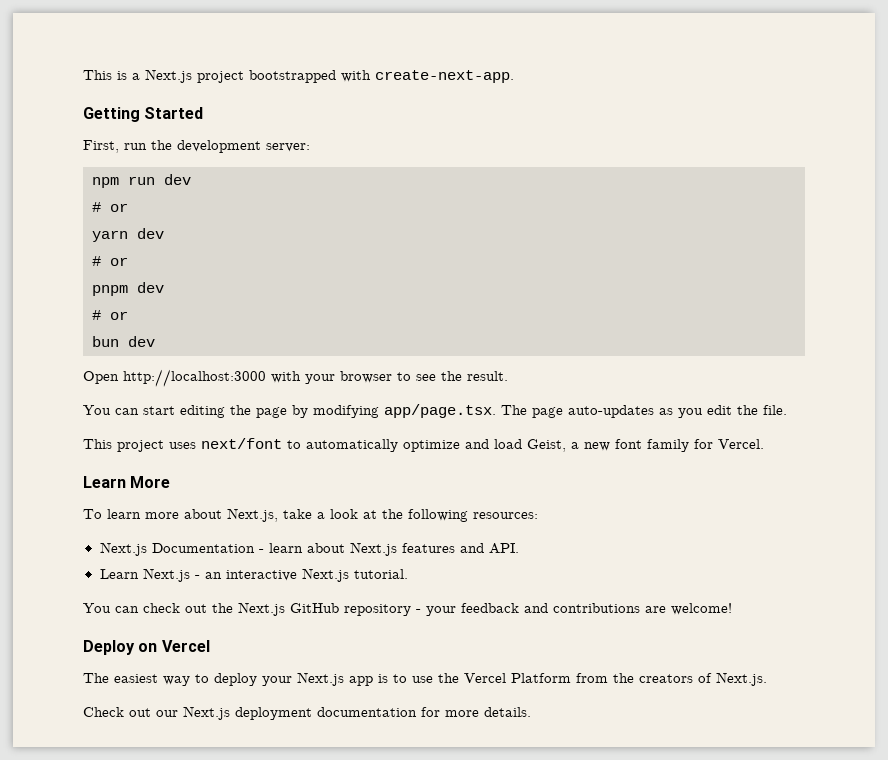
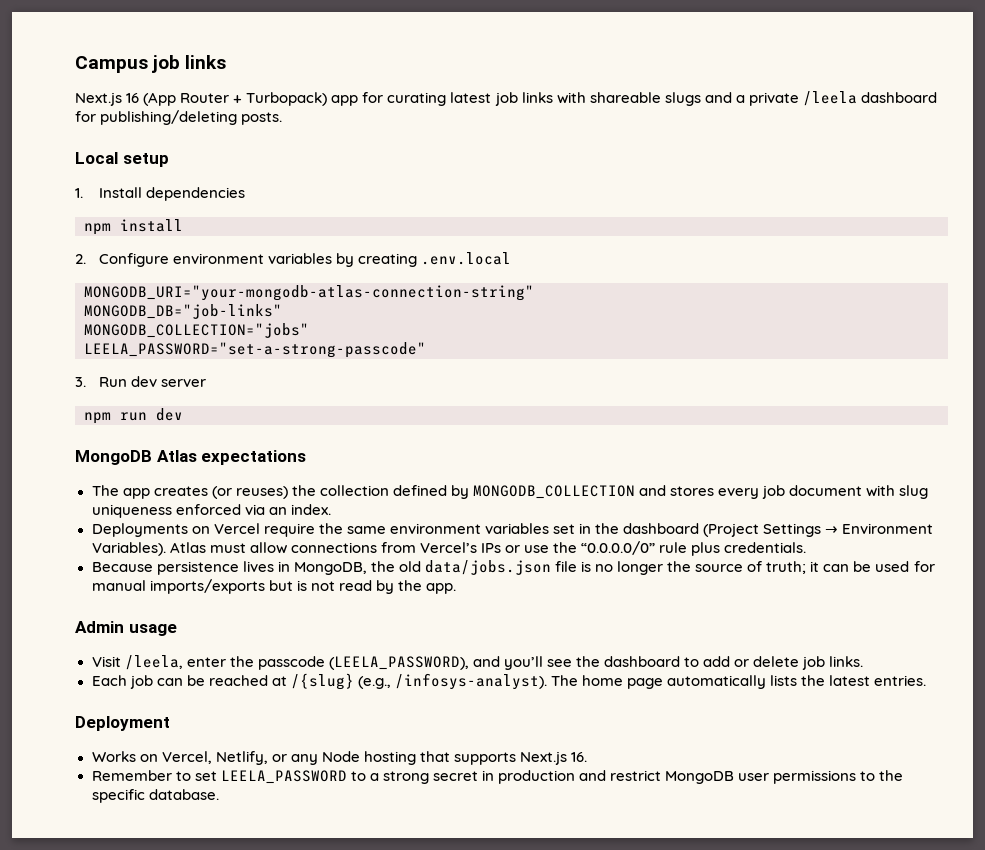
- This is a Next.js project bootstrapped with create-next-app.
- Getting Started
- First, run the development server:
+ Campus job links
+ Next.js 16 (App Router + Turbopack) app for curating latest job links with shareable slugs and a private /leela dashboard for publishing/deleting posts.
+ Local setup
+ 1. Install dependencies
+ npm install
+ 2. Configure environment variables by creating .env.local
+ MONGODB_URI="your-mongodb-atlas-connection-string"
+ MONGODB_DB="job-links"
+ MONGODB_COLLECTION="jobs"
+ LEELA_PASSWORD="set-a-strong-passcode"
+ 3. Run dev server
  npm run dev
- # or
- yarn dev
- # or
- pnpm dev
- # or
- bun dev
- Open http://localhost:3000 with your browser to see the result.
- You can start editing the page by modifying app/page.tsx. The page auto-updates as you edit the file.
- This project uses next/font to automatically optimize and load Geist, a new font family for Vercel.
- Learn More
- To learn more about Next.js, take a look at the following resources:
- Next.js Documentation - learn about Next.js features and API.
- Learn Next.js - an interactive Next.js tutorial.
- You can check out the Next.js GitHub repository - your feedback and contributions are welcome!
- Deploy on Vercel
- The easiest way to deploy your Next.js app is to use the Vercel Platform from the creators of Next.js.
- Check out our Next.js deployment documentation for more details.
+ MongoDB Atlas expectations
+ The app creates (or reuses) the collection defined by MONGODB_COLLECTION and stores every job document with slug uniqueness enforced via an index.
+ Deployments on Vercel require the same environment variables set in the dashboard (Project Settings → Environment Variables). Atlas must allow connections from Vercel’s IPs or use the “0.0.0.0/0” rule plus credentials.
+ Because persistence lives in MongoDB, the old data/jobs.json file is no longer the source of truth; it can be used for manual imports/exports but is not read by the app.
+ Admin usage
+ Visit /leela, enter the passcode (LEELA_PASSWORD), and you’ll see the dashboard to add or delete job links.
+ Each job can be reached at /{slug} (e.g., /infosys-analyst). The home page automatically lists the latest entries.
+ Deployment
+ Works on Vercel, Netlify, or any Node hosting that supports Next.js 16.
+ Remember to set LEELA_PASSWORD to a strong secret in production and restrict MongoDB user permissions to the specific database.

